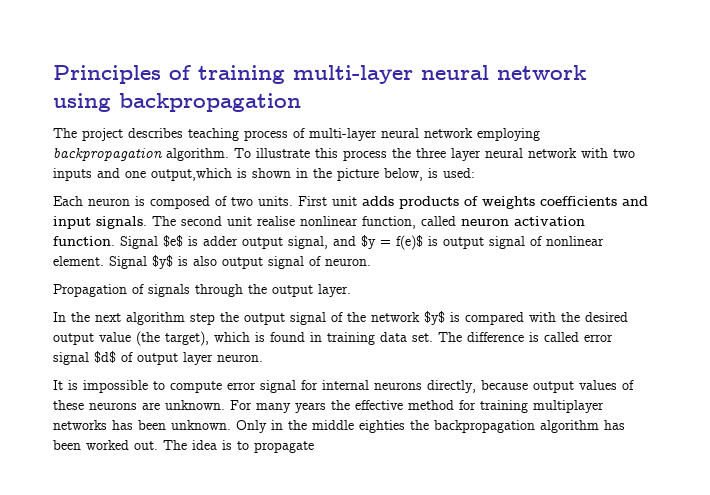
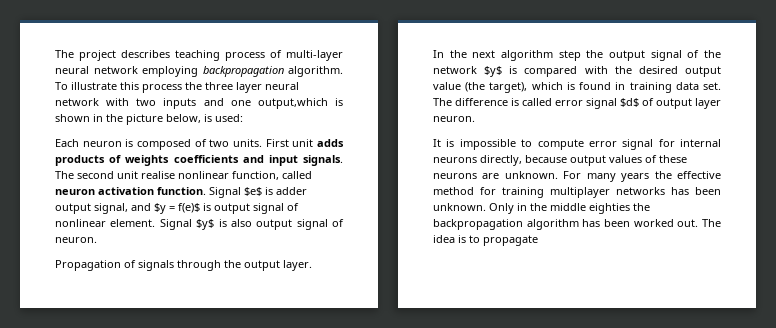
- Principles of training multi-layer neural network using backpropagation

